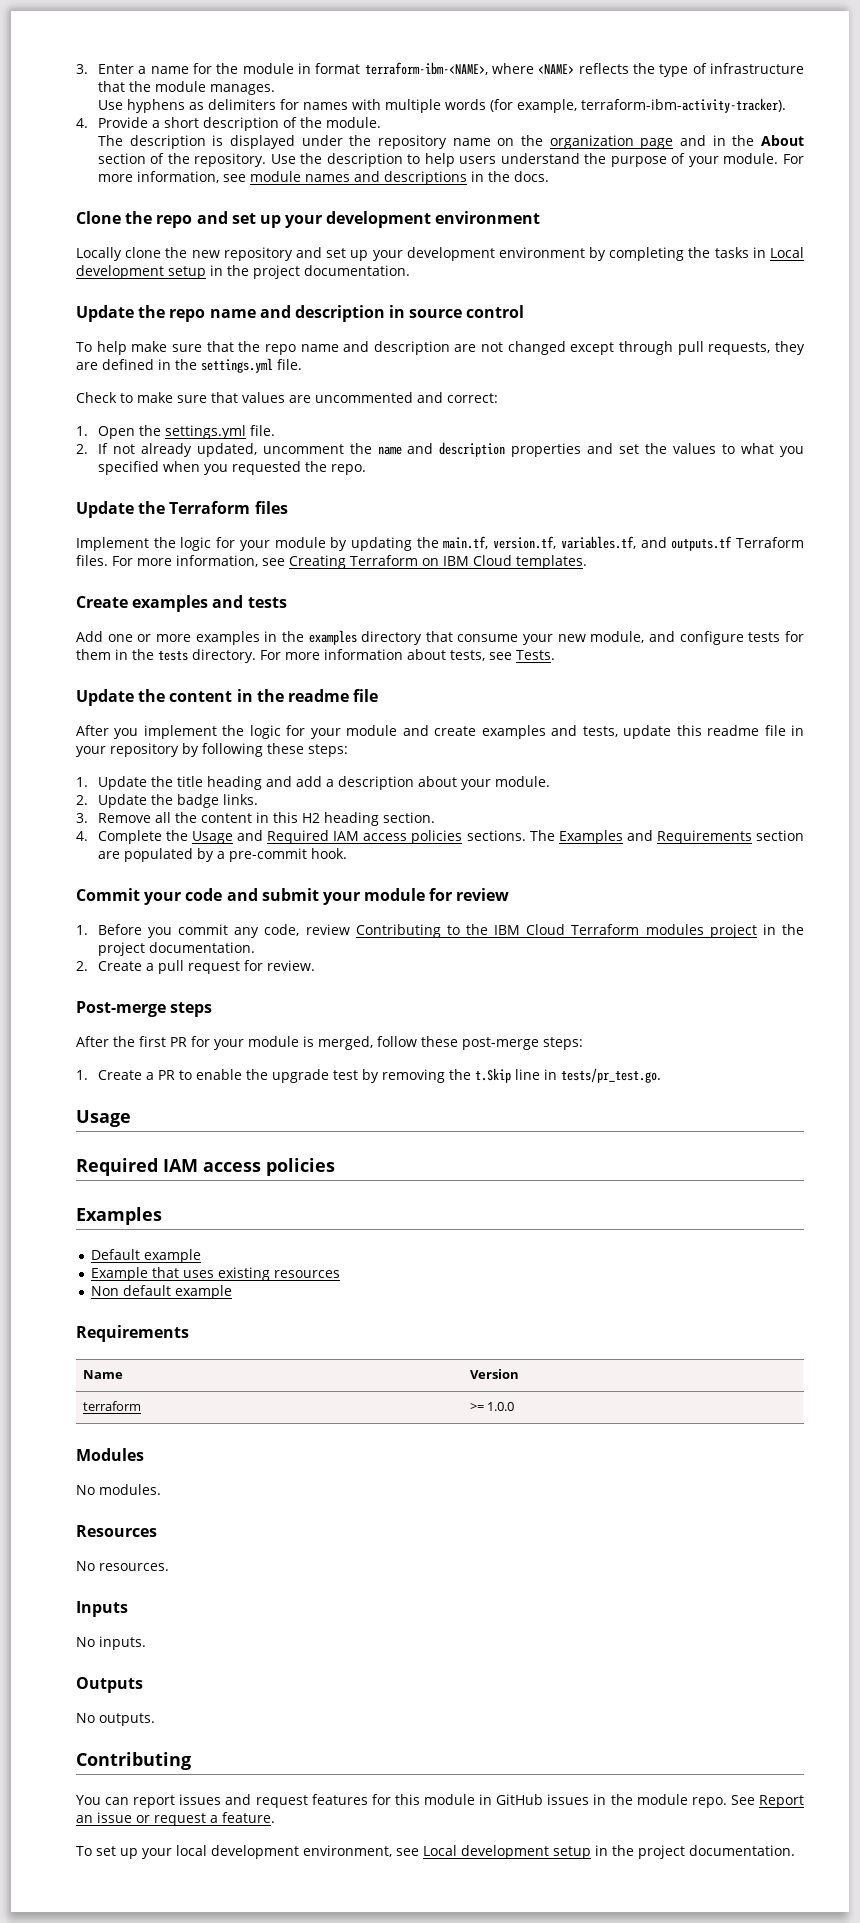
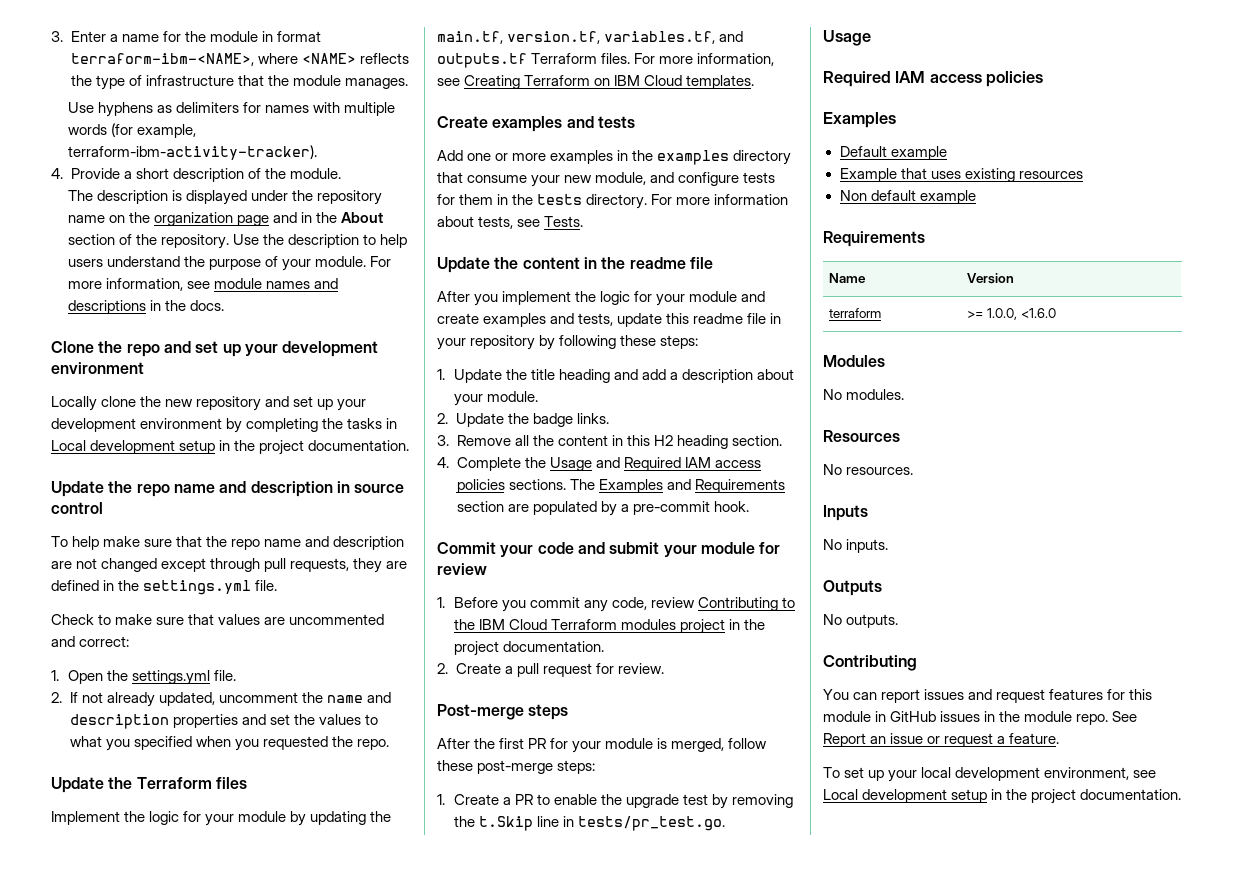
- terraform | >= 1.0.0
+ terraform | >= 1.0.0, <1.6.0

